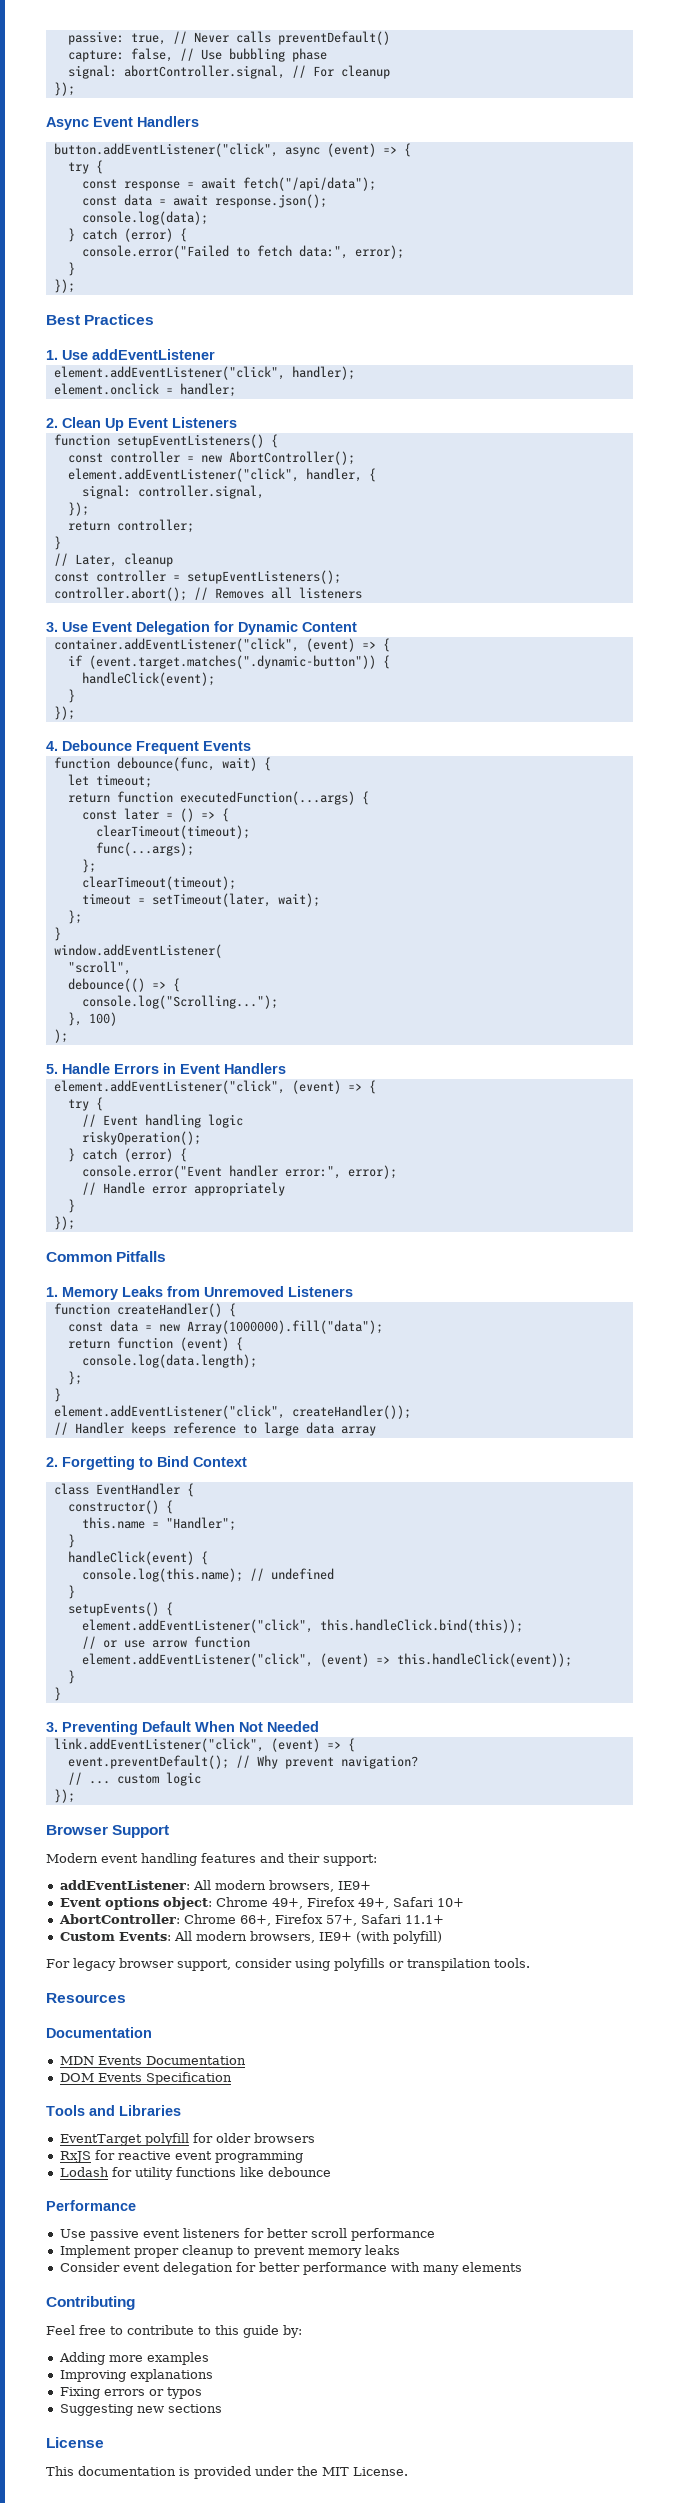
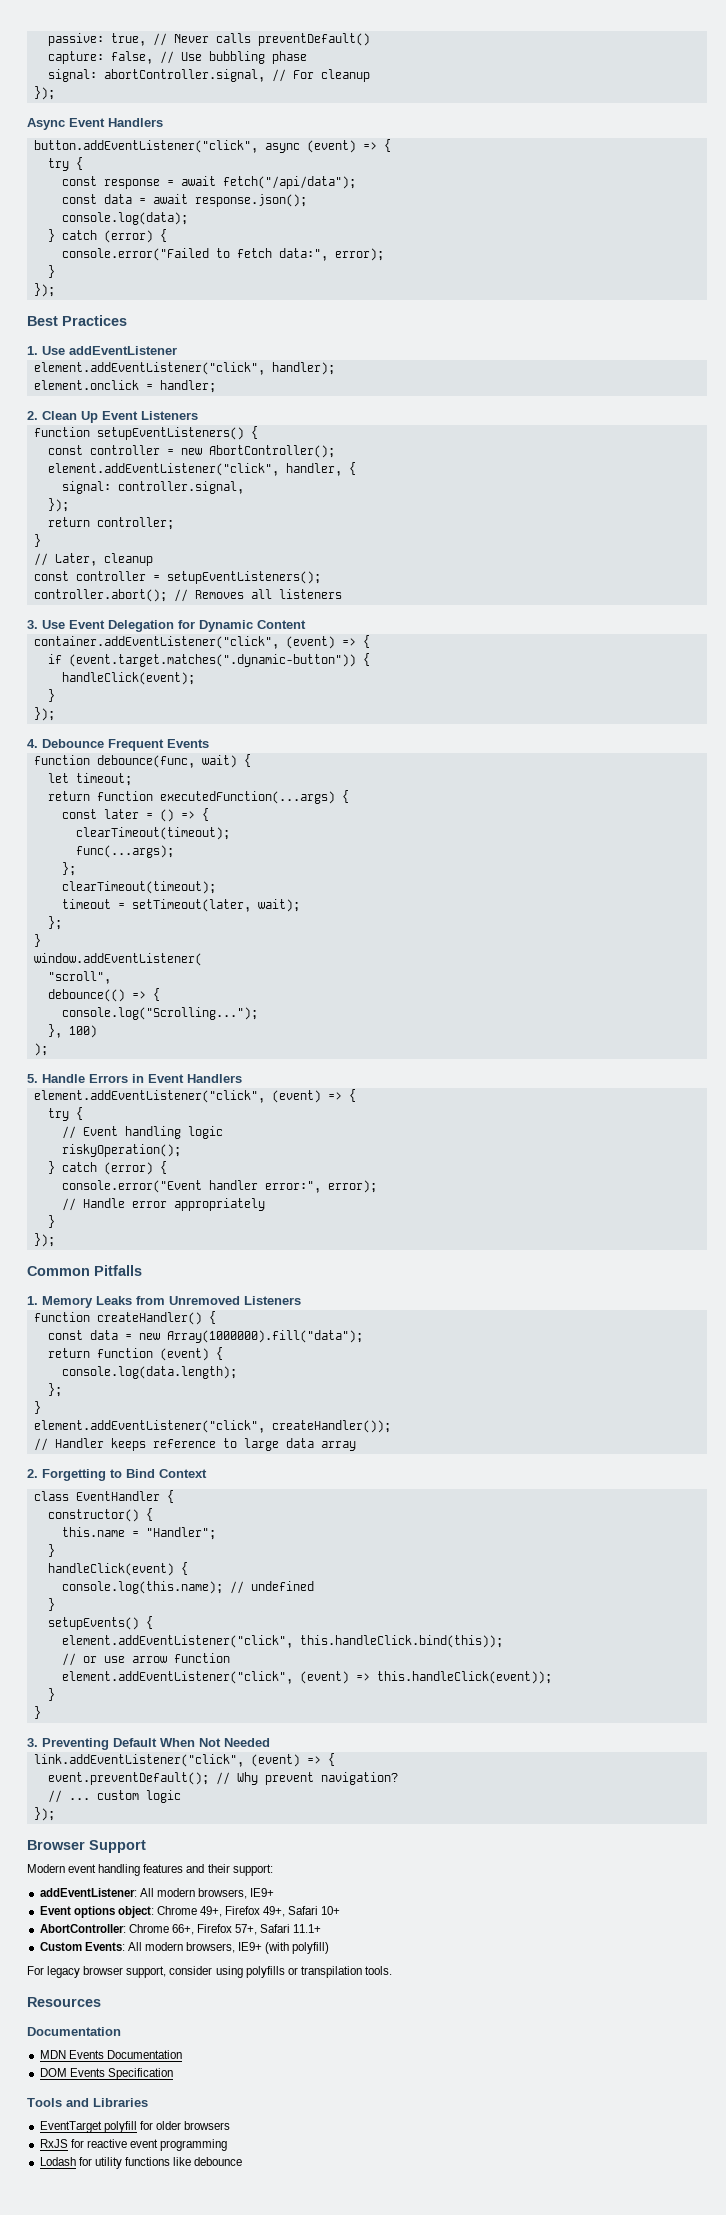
- Performance
- Use passive event listeners for better scroll performance
- Implement proper cleanup to prevent memory leaks
- Consider event delegation for better performance with many elements
- Contributing
- Feel free to contribute to this guide by:
- Adding more examples
- Improving explanations
- Fixing errors or typos
- Suggesting new sections
- License
- This documentation is provided under the MIT License.

